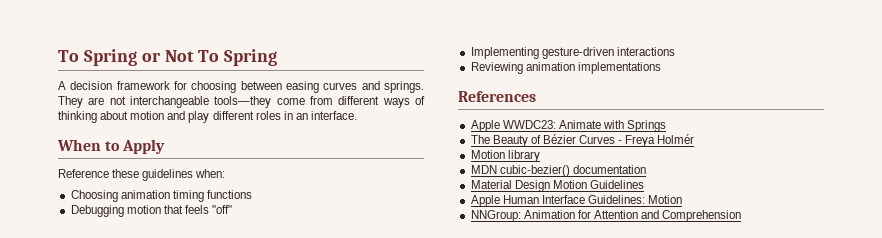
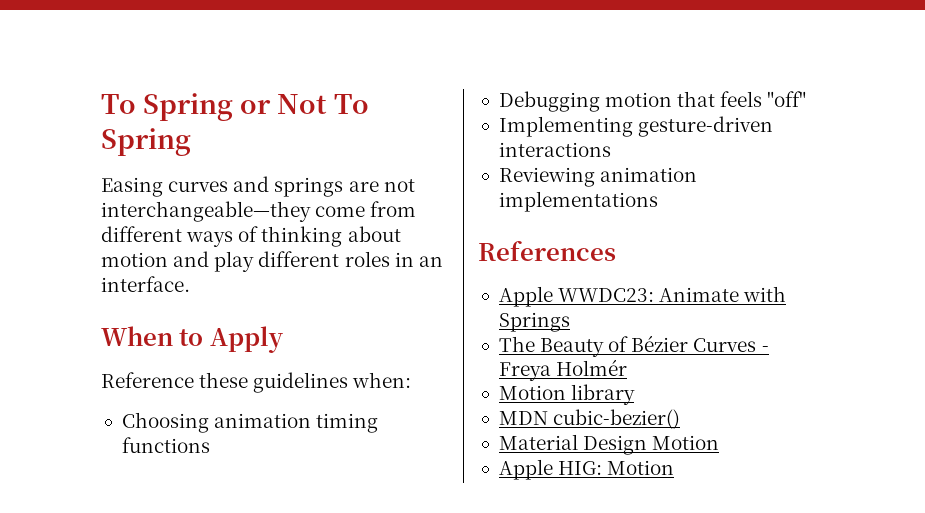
- A decision framework for choosing between easing curves and springs. They are not interchangeable tools—they come from different ways of thinking about motion and play different roles in an interface.
+ Easing curves and springs are not interchangeable—they come from different ways of thinking about motion and play different roles in an interface.
- MDN cubic-bezier() documentation
+ MDN cubic-bezier()
- Material Design Motion Guidelines
- Apple Human Interface Guidelines: Motion
- NNGroup: Animation for Attention and Comprehension
+ Material Design Motion
+ Apple HIG: Motion

